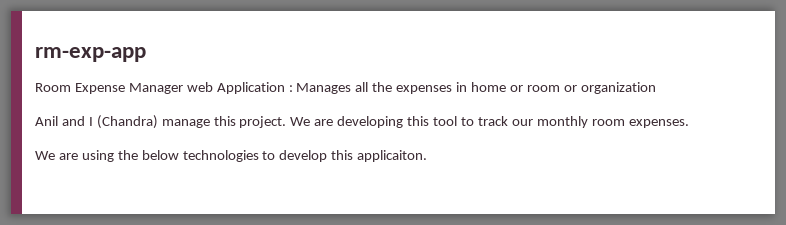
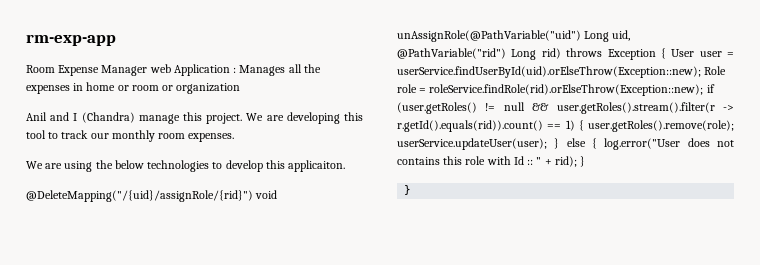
+ @DeleteMapping("/{uid}/assignRole/{rid}") void unAssignRole(@PathVariable("uid") Long uid, @PathVariable("rid") Long rid) throws Exception { User user = userService.findUserById(uid).orElseThrow(Exception::new); Role role = roleService.findRole(rid).orElseThrow(Exception::new); if (user.getRoles() != null && user.getRoles().stream().filter(r -> r.getId().equals(rid)).count() == 1) { user.getRoles().remove(role); userService.updateUser(user); } else { log.error("User does not contains this role with Id :: " + rid); }
+ }

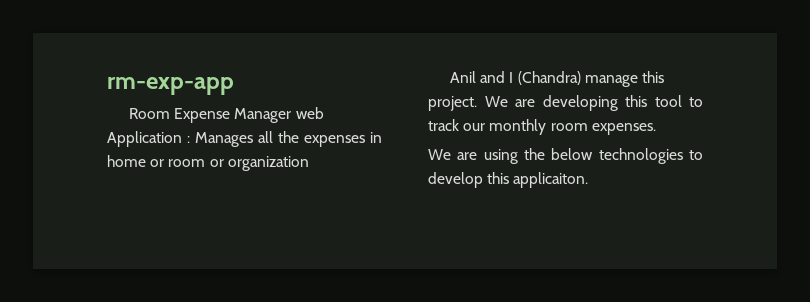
- @DeleteMapping("/{uid}/assignRole/{rid}") void unAssignRole(@PathVariable("uid") Long uid, @PathVariable("rid") Long rid) throws Exception { User user = userService.findUserById(uid).orElseThrow(Exception::new); Role role = roleService.findRole(rid).orElseThrow(Exception::new); if (user.getRoles() != null && user.getRoles().stream().filter(r -> r.getId().equals(rid)).count() == 1) { user.getRoles().remove(role); userService.updateUser(user); } else { log.error("User does not contains this role with Id :: " + rid); }
- }

